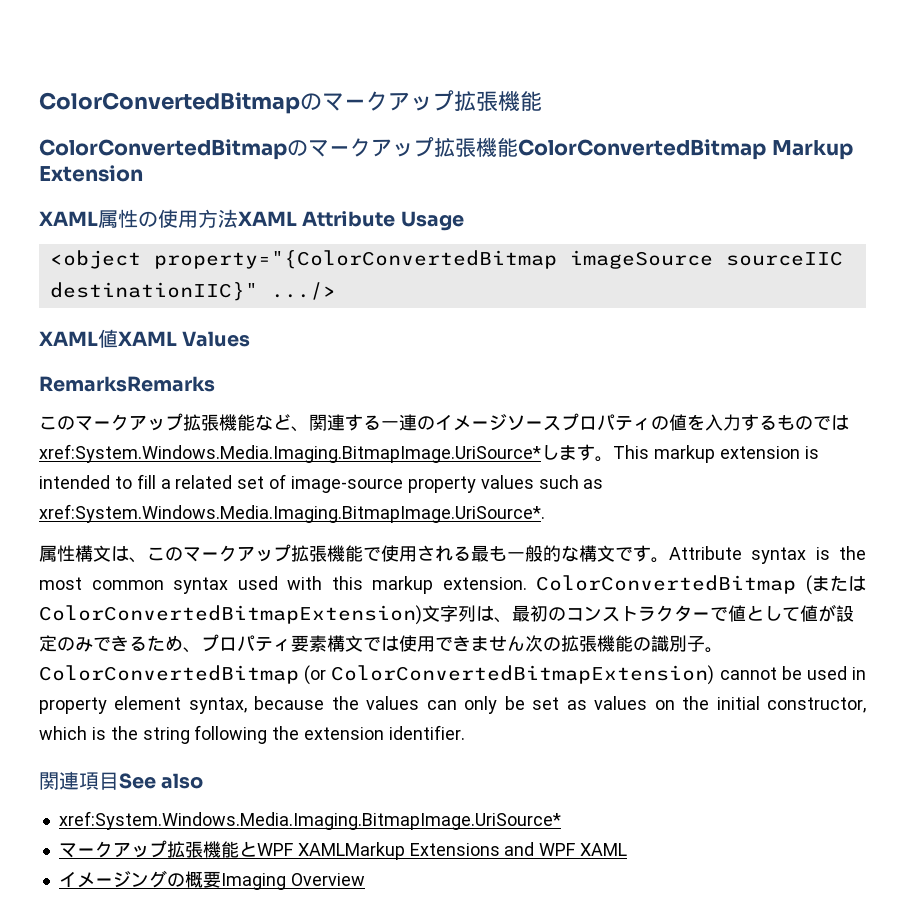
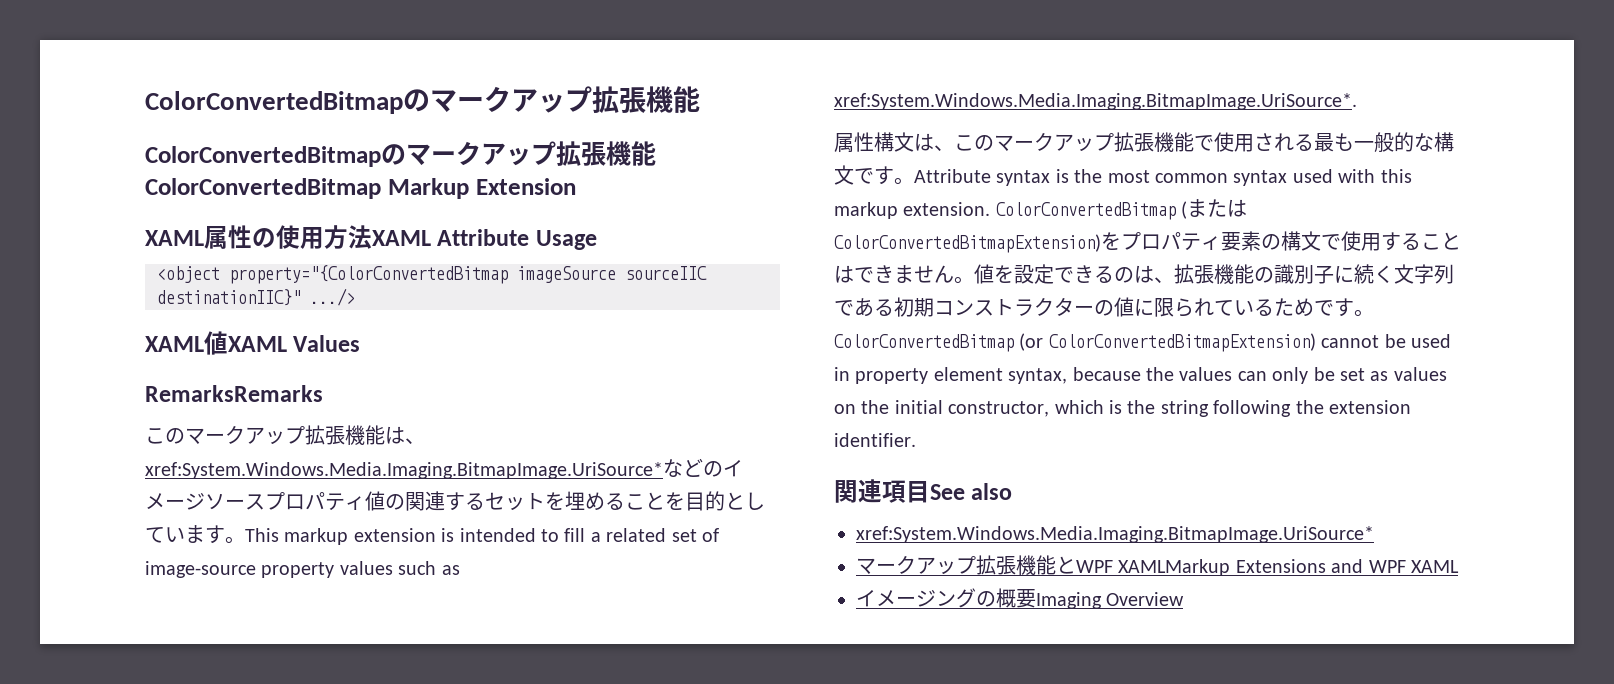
- このマークアップ拡張機能など、関連する一連のイメージソースプロパティの値を入力するものではxref:System.Windows.Media.Imaging.BitmapImage.UriSource*します。
+ このマークアップ拡張機能は、xref:System.Windows.Media.Imaging.BitmapImage.UriSource*などのイメージソースプロパティ値の関連するセットを埋めることを目的としています。
- ColorConvertedBitmap (またはColorConvertedBitmapExtension)文字列は、最初のコンストラクターで値として値が設定のみできるため、プロパティ要素構文では使用できません次の拡張機能の識別子。
+ ColorConvertedBitmap (またはColorConvertedBitmapExtension)をプロパティ要素の構文で使用することはできません。値を設定できるのは、拡張機能の識別子に続く文字列である初期コンストラクターの値に限られているためです。

